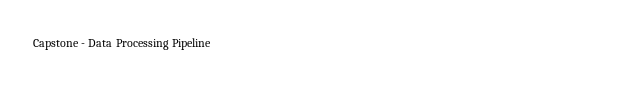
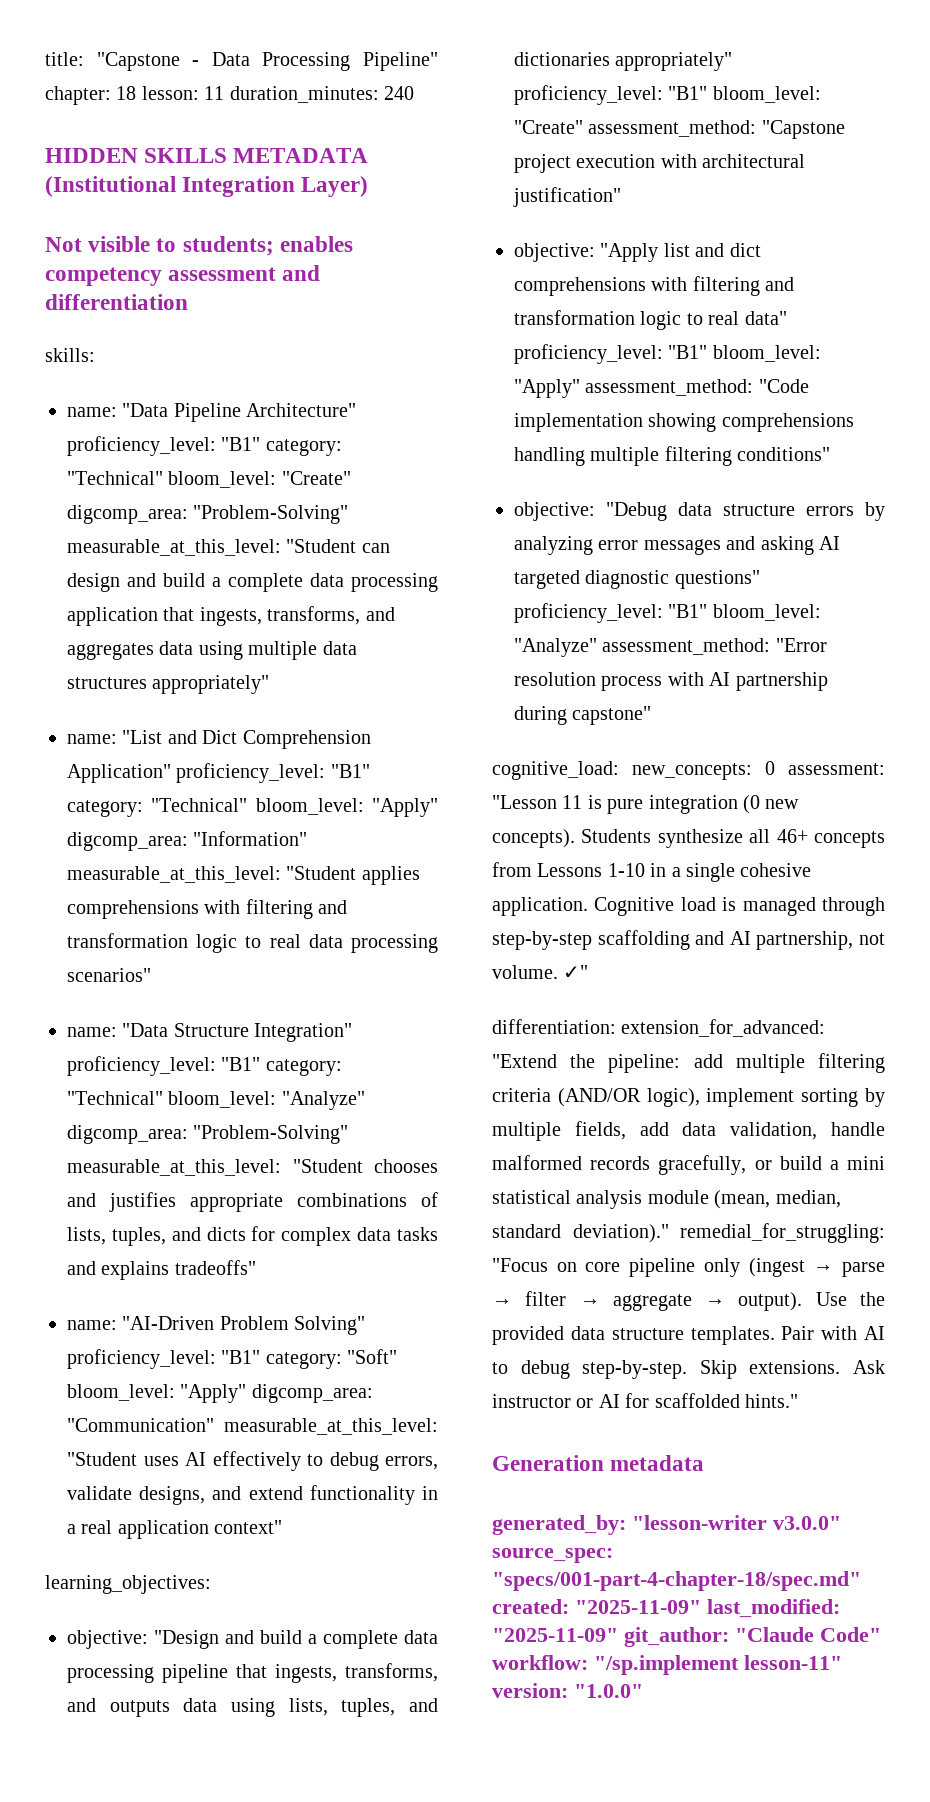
- Capstone - Data Processing Pipeline
+ title: "Capstone - Data Processing Pipeline" chapter: 18 lesson: 11 duration_minutes: 240
+ HIDDEN SKILLS METADATA (Institutional Integration Layer)
+ Not visible to students; enables competency assessment and differentiation
+ skills:
+ name: "Data Pipeline Architecture" proficiency_level: "B1" category: "Technical" bloom_level: "Create" digcomp_area: "Problem-Solving" measurable_at_this_level: "Student can design and build a complete data processing application that ingests, transforms, and aggregates data using multiple data structures appropriately"
+ name: "List and Dict Comprehension Application" proficiency_level: "B1" category: "Technical" bloom_level: "Apply" digcomp_area: "Information" measurable_at_this_level: "Student applies comprehensions with filtering and transformation logic to real data processing scenarios"
+ name: "Data Structure Integration" proficiency_level: "B1" category: "Technical" bloom_level: "Analyze" digcomp_area: "Problem-Solving" measurable_at_this_level: "Student chooses and justifies appropriate combinations of lists, tuples, and dicts for complex data tasks and explains tradeoffs"
+ name: "AI-Driven Problem Solving" proficiency_level: "B1" category: "Soft" bloom_level: "Apply" digcomp_area: "Communication" measurable_at_this_level: "Student uses AI effectively to debug errors, validate designs, and extend functionality in a real application context"
+ learning_objectives:
+ objective: "Design and build a complete data processing pipeline that ingests, transforms, and outputs data using lists, tuples, and dictionaries appropriately" proficiency_level: "B1" bloom_level: "Create" assessment_method: "Capstone project execution with architectural justification"
+ objective: "Apply list and dict comprehensions with filtering and transformation logic to real data" proficiency_level: "B1" bloom_level: "Apply" assessment_method: "Code implementation showing comprehensions handling multiple filtering conditions"
+ objective: "Debug data structure errors by analyzing error messages and asking AI targeted diagnostic questions" proficiency_level: "B1" bloom_level: "Analyze" assessment_method: "Error resolution process with AI partnership during capstone"
+ cognitive_load: new_concepts: 0 assessment: "Lesson 11 is pure integration (0 new concepts). Students synthesize all 46+ concepts from Lessons 1-10 in a single cohesive application. Cognitive load is managed through step-by-step scaffolding and AI partnership, not volume. ✓"
+ differentiation: extension_for_advanced: "Extend the pipeline: add multiple filtering criteria (AND/OR logic), implement sorting by multiple fields, add data validation, handle malformed records gracefully, or build a mini statistical analysis module (mean, median, standard deviation)." remedial_for_struggling: "Focus on core pipeline only (ingest → parse → filter → aggregate → output). Use the provided data structure templates. Pair with AI to debug step-by-step. Skip extensions. Ask instructor or AI for scaffolded hints."
+ Generation metadata
+ generated_by: "lesson-writer v3.0.0" source_spec: "specs/001-part-4-chapter-18/spec.md" created: "2025-11-09" last_modified: "2025-11-09" git_author: "Claude Code" workflow: "/sp.implement lesson-11" version: "1.0.0"

